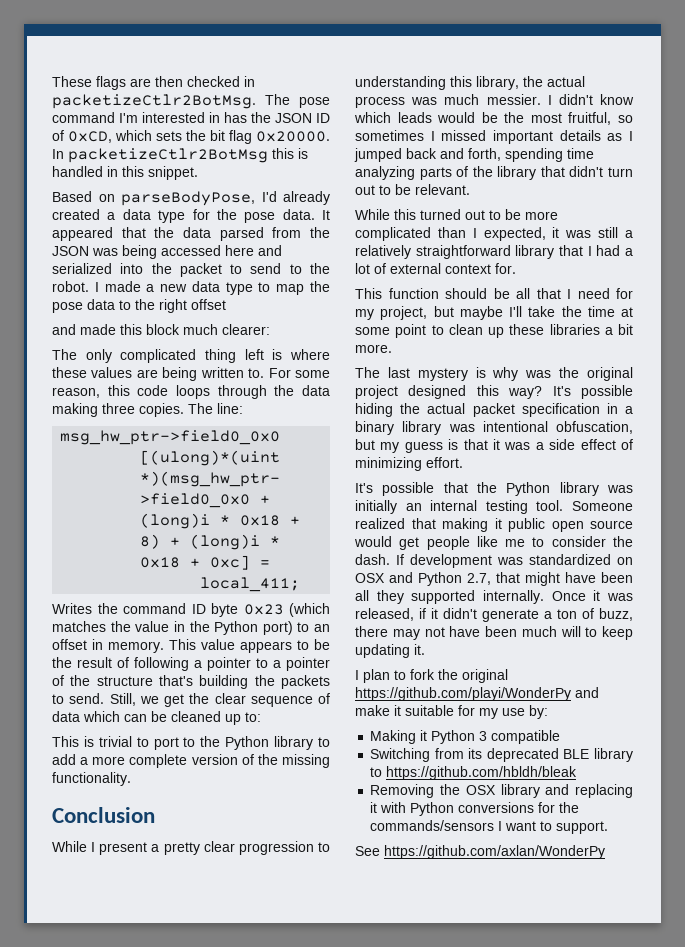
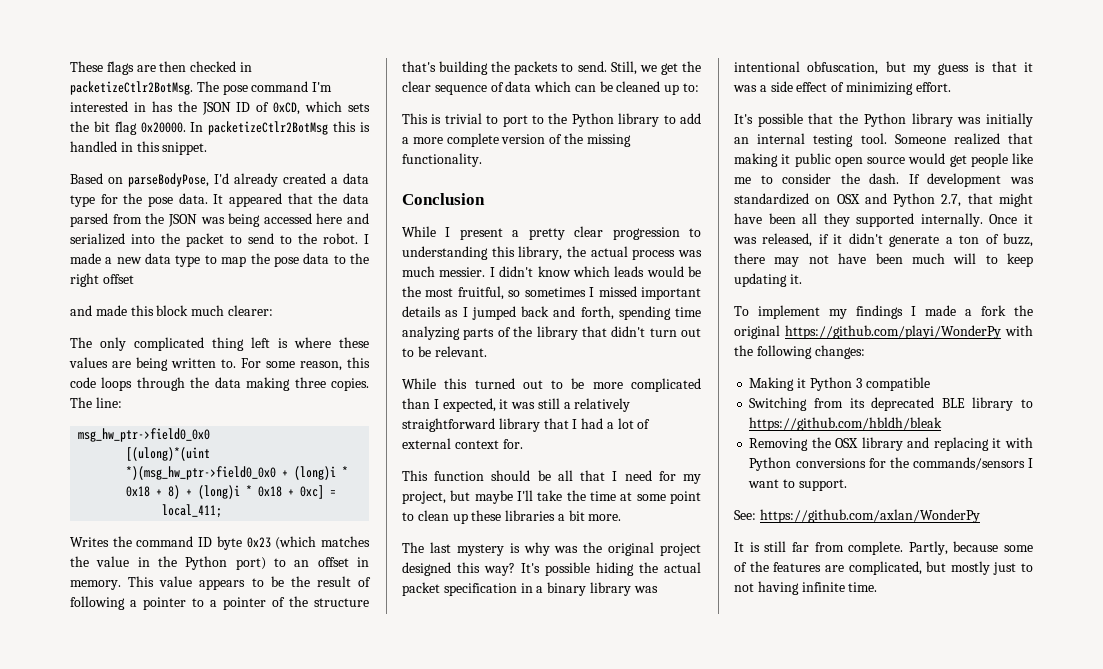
- I plan to fork the original https://github.com/playi/WonderPy and make it suitable for my use by:
+ To implement my findings I made a fork the original https://github.com/playi/WonderPy with the following changes:
- See https://github.com/axlan/WonderPy
+ See: https://github.com/axlan/WonderPy
+ It is still far from complete. Partly, because some of the features are complicated, but mostly just to not having infinite time.

